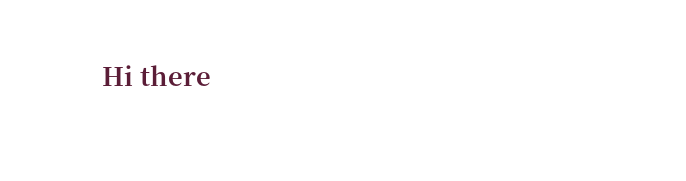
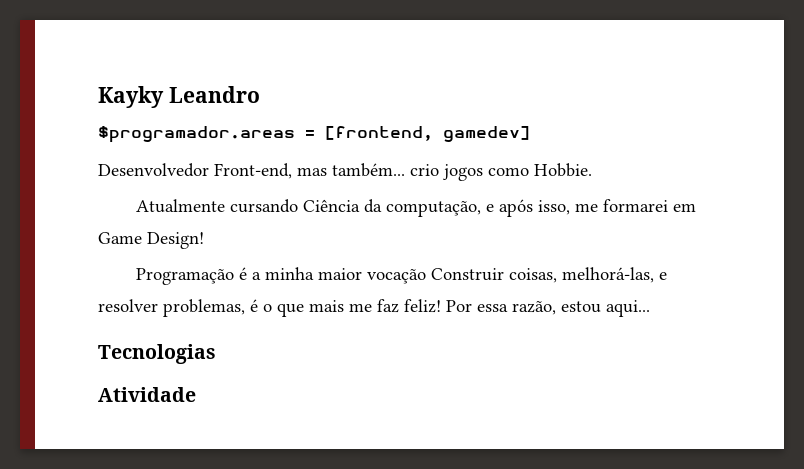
- Hi there
+ Kayky Leandro
+ $programador.areas = [frontend, gamedev]
+ Desenvolvedor Front-end, mas também... crio jogos como Hobbie.
+ Atualmente cursando Ciência da computação, e após isso, me formarei em Game Design!
+ Programação é a minha maior vocação Construir coisas, melhorá-las, e resolver problemas, é o que mais me faz feliz! Por essa razão, estou aqui...
+ Tecnologias
+ Atividade

